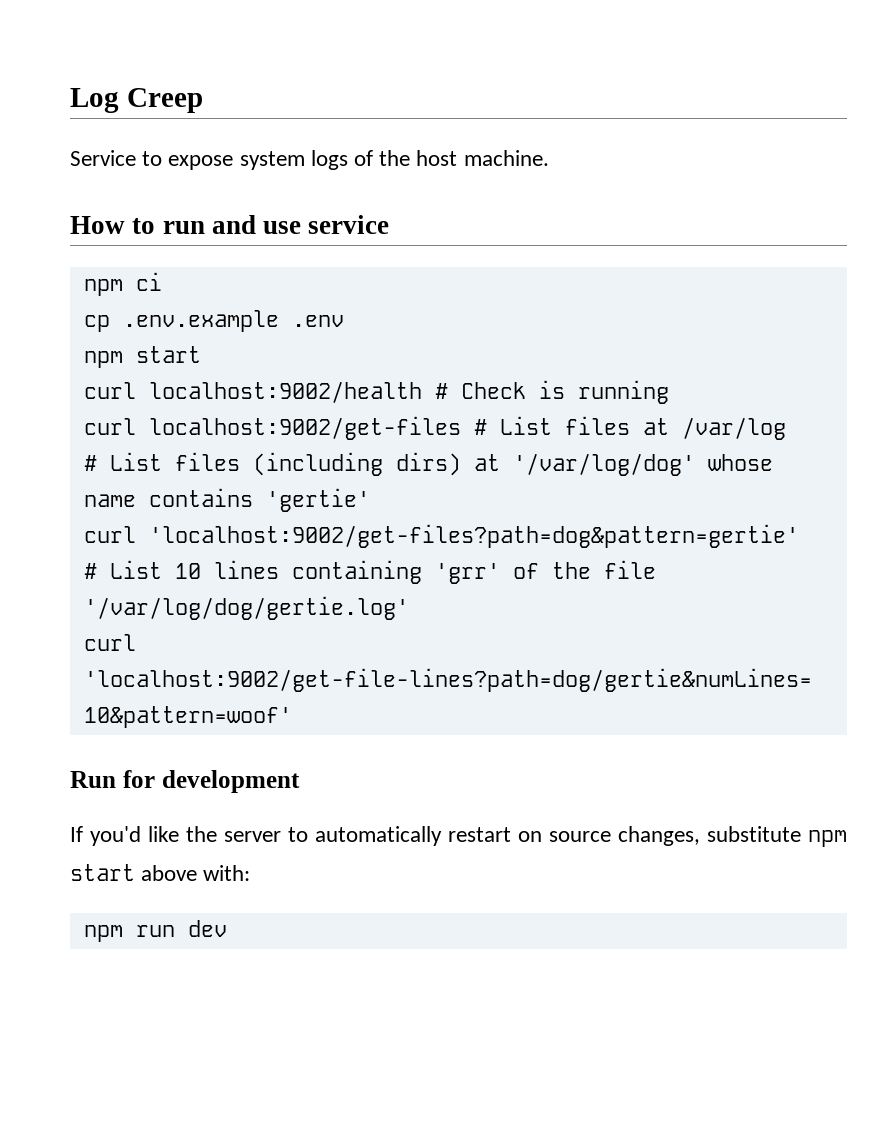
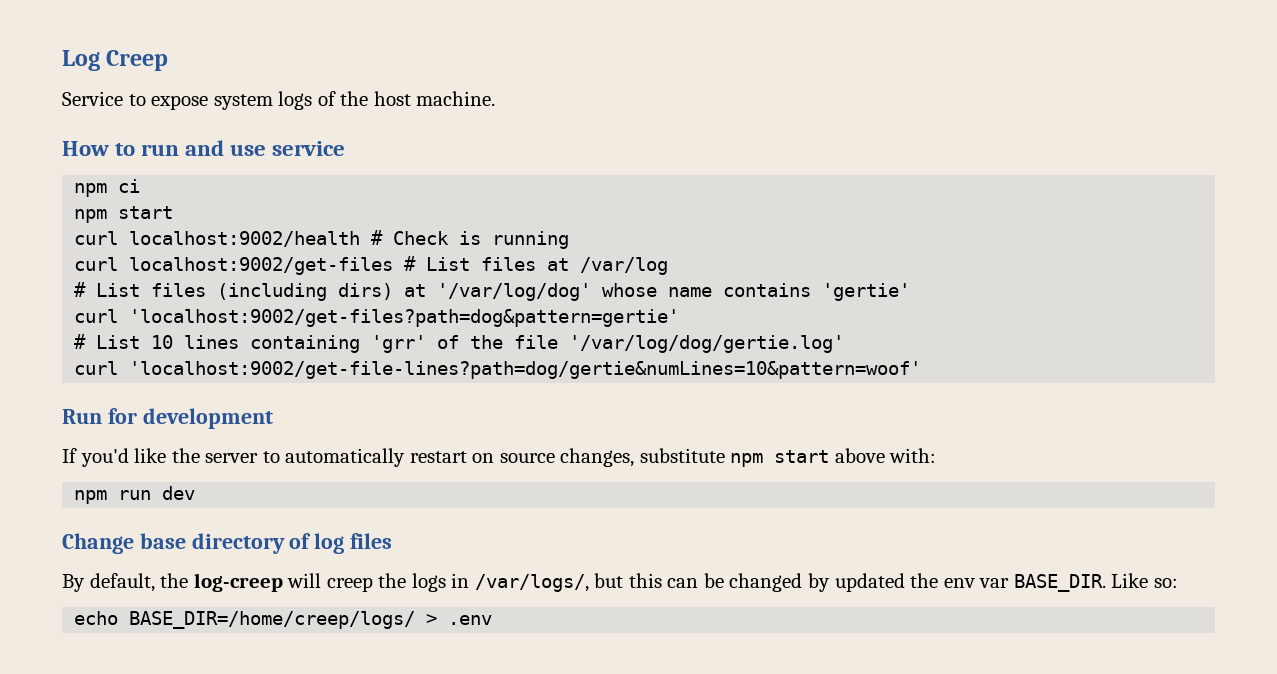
- cp .env.example .env
+ Change base directory of log files
+ By default, the log-creep will creep the logs in /var/logs/, but this can be changed by updated the env var BASE_DIR. Like so:
+ echo BASE_DIR=/home/creep/logs/ > .env

